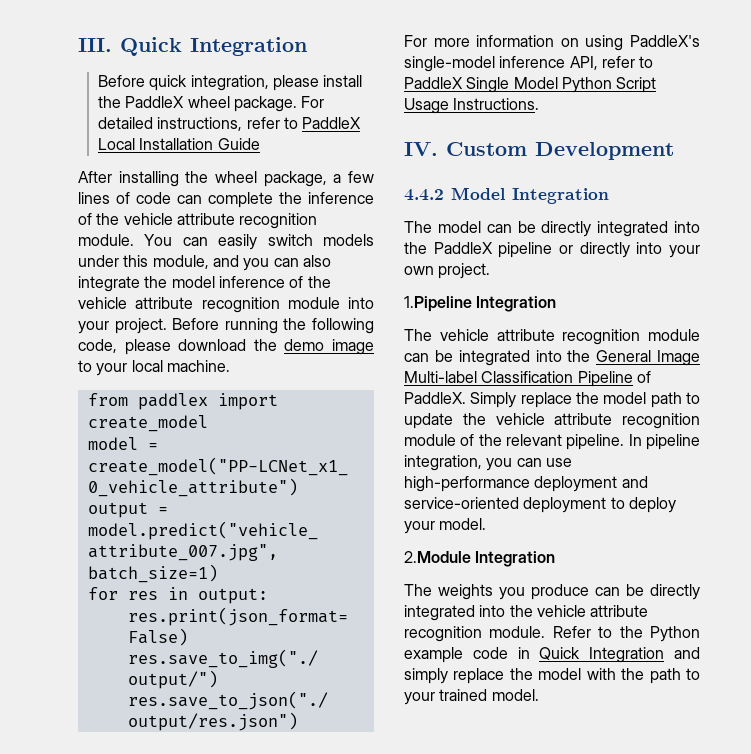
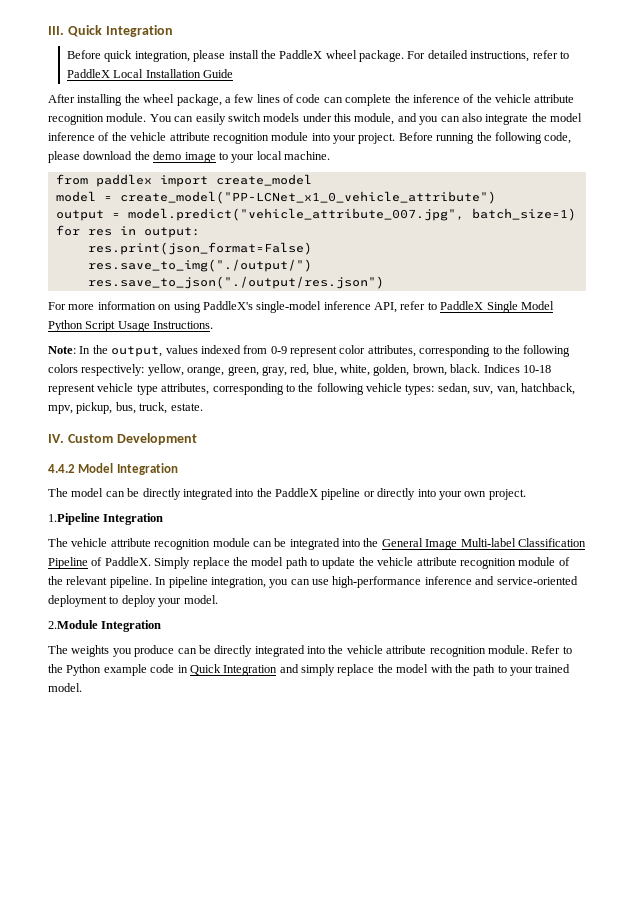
+ Note: In the output, values indexed from 0-9 represent color attributes, corresponding to the following colors respectively: yellow, orange, green, gray, red, blue, white, golden, brown, black. Indices 10-18 represent vehicle type attributes, corresponding to the following vehicle types: sedan, suv, van, hatchback, mpv, pickup, bus, truck, estate.
- In pipeline integration, you can use high-performance deployment and service-oriented deployment to deploy your model.
+ In pipeline integration, you can use high-performance inference and service-oriented deployment to deploy your model.

